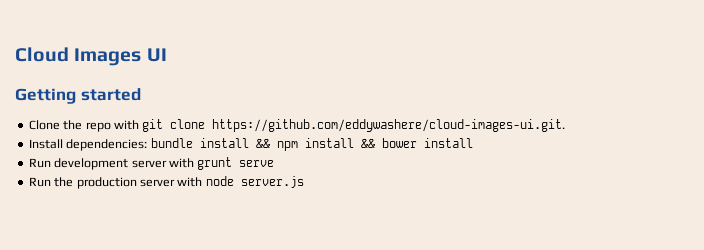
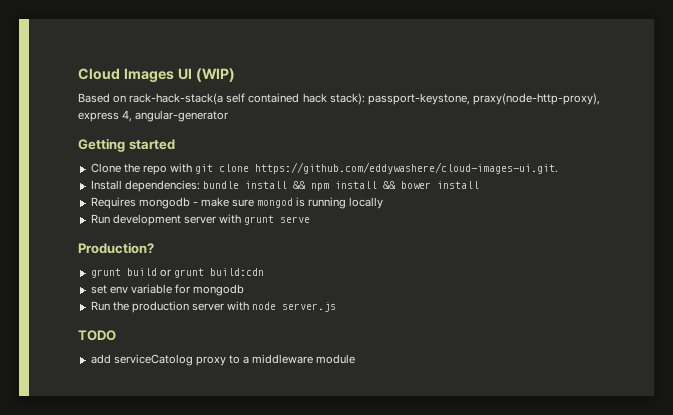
- Cloud Images UI
+ Cloud Images UI (WIP)
+ Based on rack-hack-stack(a self contained hack stack): passport-keystone, praxy(node-http-proxy), express 4, angular-generator
+ Requires mongodb - make sure mongod is running locally
+ Production?
+ grunt build or grunt build:cdn
+ set env variable for mongodb
+ TODO
+ add serviceCatolog proxy to a middleware module

